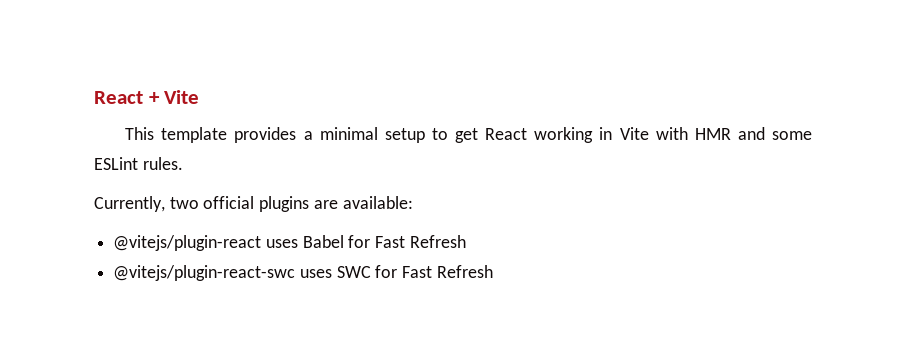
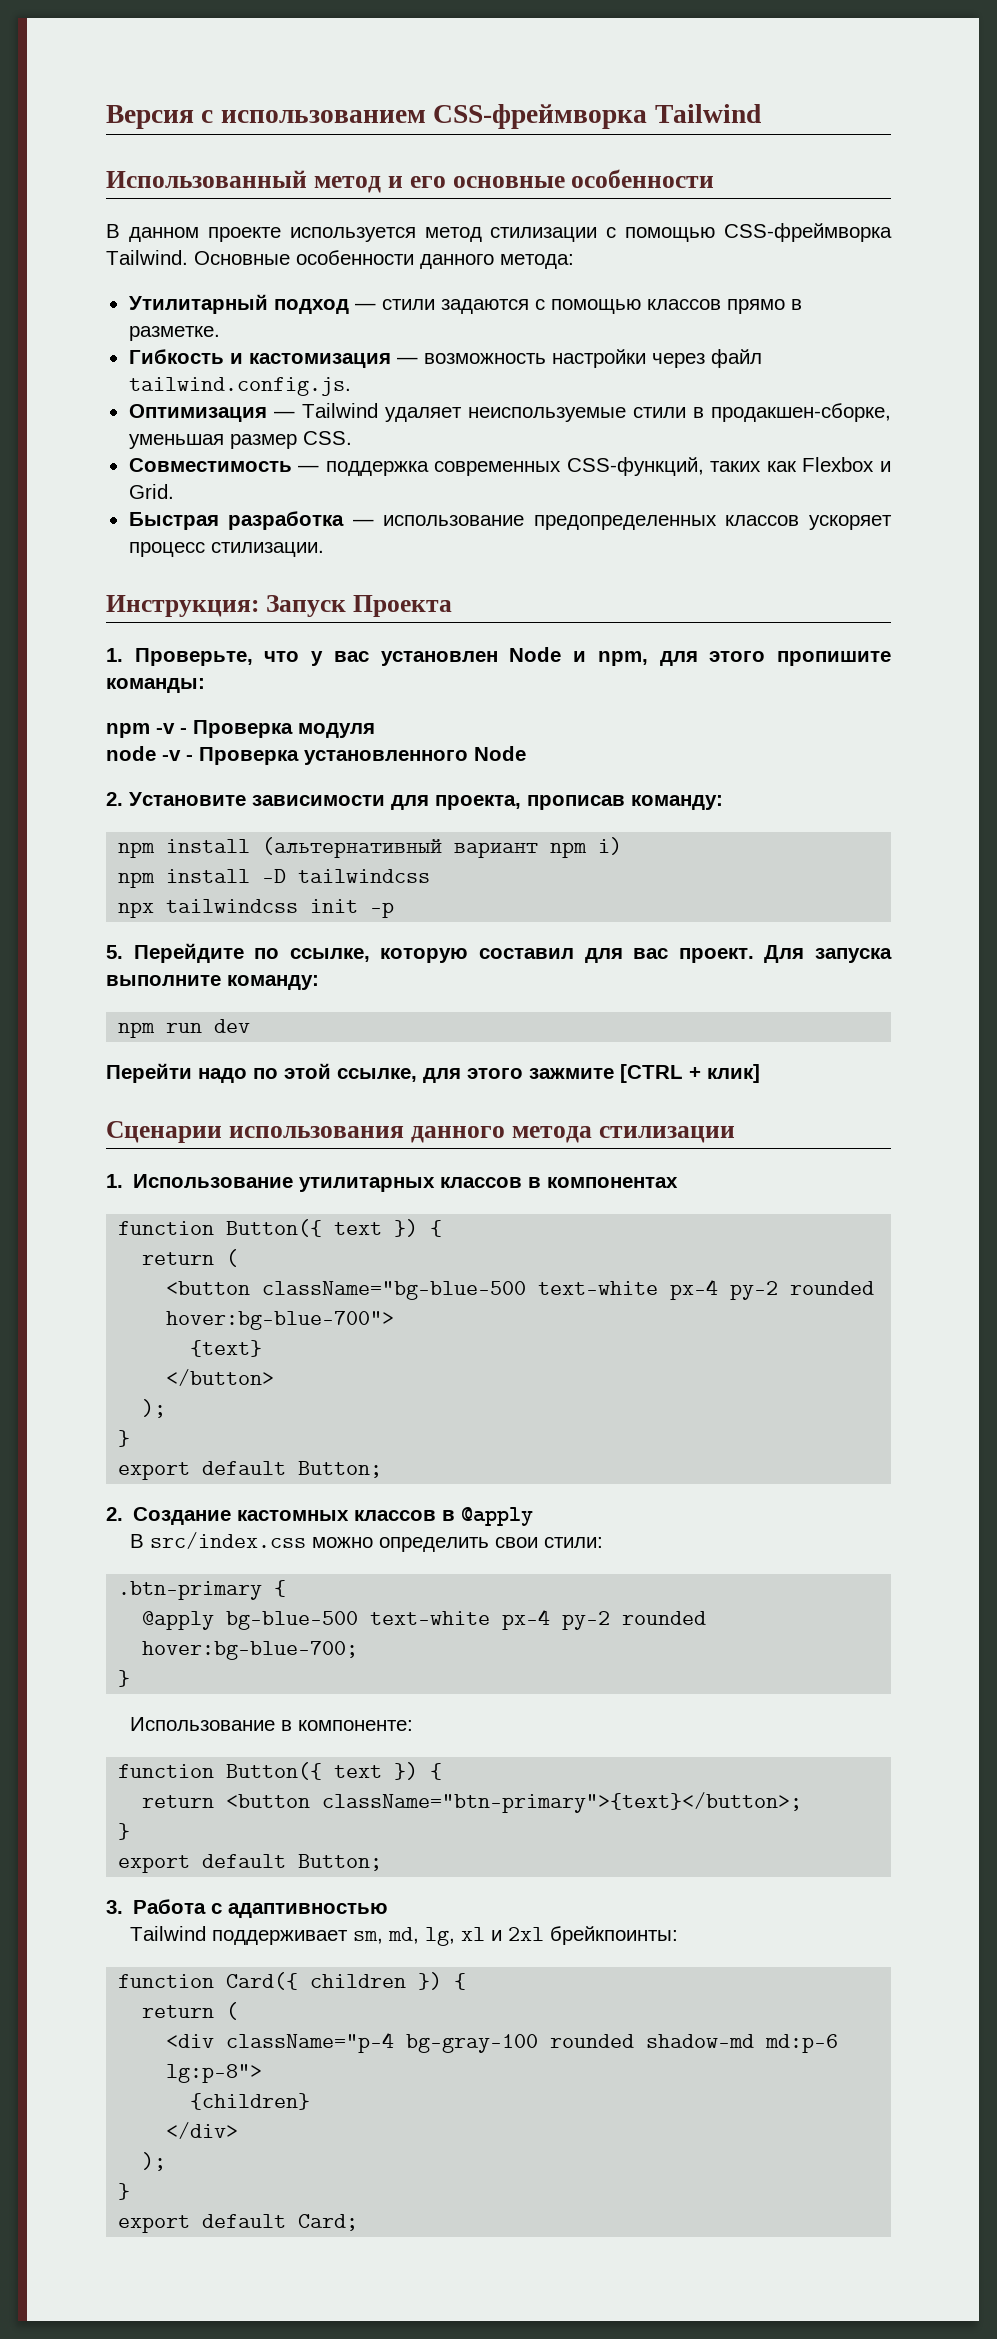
- React + Vite
- This template provides a minimal setup to get React working in Vite with HMR and some ESLint rules.
- Currently, two official plugins are available:
- @vitejs/plugin-react uses Babel for Fast Refresh
- @vitejs/plugin-react-swc uses SWC for Fast Refresh
+ Версия с использованием CSS-фреймворка Tailwind
+ Использованный метод и его основные особенности
+ В данном проекте используется метод стилизации с помощью CSS-фреймворка Tailwind. Основные особенности данного метода:
+ Утилитарный подход — стили задаются с помощью классов прямо в разметке.
+ Гибкость и кастомизация — возможность настройки через файл tailwind.config.js.
+ Оптимизация — Tailwind удаляет неиспользуемые стили в продакшен-сборке, уменьшая размер CSS.
+ Совместимость — поддержка современных CSS-функций, таких как Flexbox и Grid.
+ Быстрая разработка — использование предопределенных классов ускоряет процесс стилизации.
+ Инструкция: Запуск Проекта
+ 1. Проверьте, что у вас установлен Node и npm, для этого пропишите команды:
+ npm -v - Проверка модуля
+ node -v - Проверка установленного Node
+ 2. Установите зависимости для проекта, прописав команду:
+ npm install (альтернативный вариант npm i)
+ npm install -D tailwindcss
+ npx tailwindcss init -p
+ 5. Перейдите по ссылке, которую составил для вас проект. Для запуска выполните команду:
+ npm run dev
+ Перейти надо по этой ссылке, для этого зажмите [CTRL + клик]
+ Сценарии использования данного метода стилизации
+ 1. Использование утилитарных классов в компонентах
+ function Button({ text }) {
+ return (
+ <button className="bg-blue-500 text-white px-4 py-2 rounded hover:bg-blue-700">
+ {text}
+ </button>
+ );
+ }
+ export default Button;
+ 2. Создание кастомных классов в @apply
+ В src/index.css можно определить свои стили:
+ .btn-primary {
+ @apply bg-blue-500 text-white px-4 py-2 rounded hover:bg-blue-700;
+ }
+ Использование в компоненте:
+ function Button({ text }) {
+ return <button className="btn-primary">{text}</button>;
+ }
+ export default Button;
+ 3. Работа с адаптивностью
+ Tailwind поддерживает sm, md, lg, xl и 2xl брейкпоинты:
+ function Card({ children }) {
+ return (
+ <div className="p-4 bg-gray-100 rounded shadow-md md:p-6 lg:p-8">
+ {children}
+ </div>
+ );
+ }
+ export default Card;

